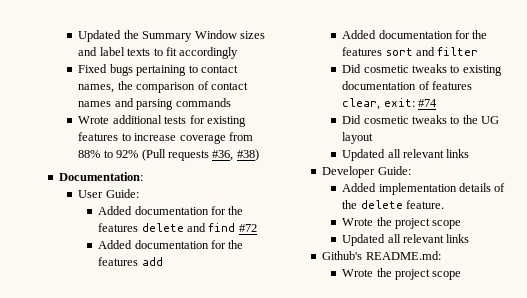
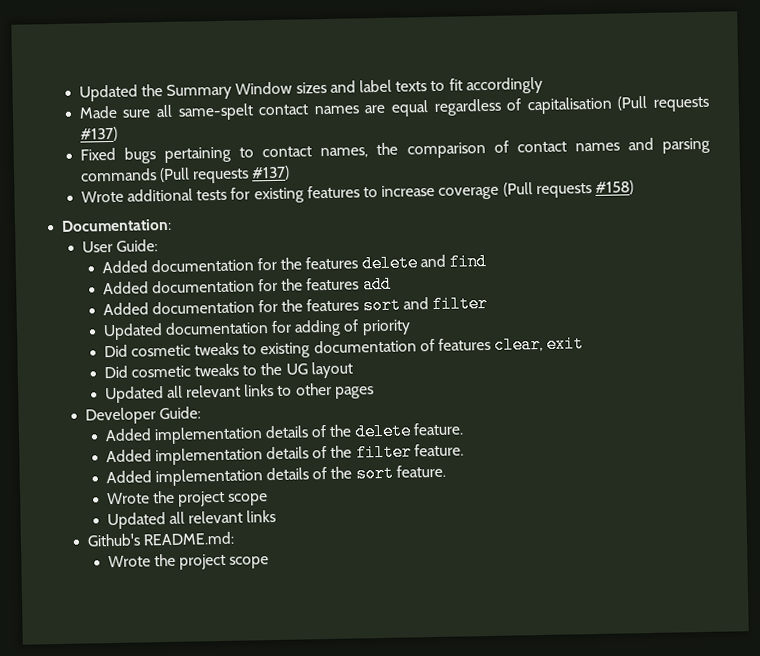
+ Made sure all same-spelt contact names are equal regardless of capitalisation (Pull requests #137)
- Fixed bugs pertaining to contact names, the comparison of contact names and parsing commands
+ Fixed bugs pertaining to contact names, the comparison of contact names and parsing commands (Pull requests #137)
- Wrote additional tests for existing features to increase coverage from 88% to 92% (Pull requests #36, #38)
+ Wrote additional tests for existing features to increase coverage (Pull requests #158)
- Added documentation for the features delete and find #72
+ Added documentation for the features delete and find
+ Updated documentation for adding of priority
- Did cosmetic tweaks to existing documentation of features clear, exit: #74
+ Did cosmetic tweaks to existing documentation of features clear, exit
  Did cosmetic tweaks to the UG layout
- Updated all relevant links
+ Updated all relevant links to other pages
+ Added implementation details of the filter feature.
+ Added implementation details of the sort feature.

